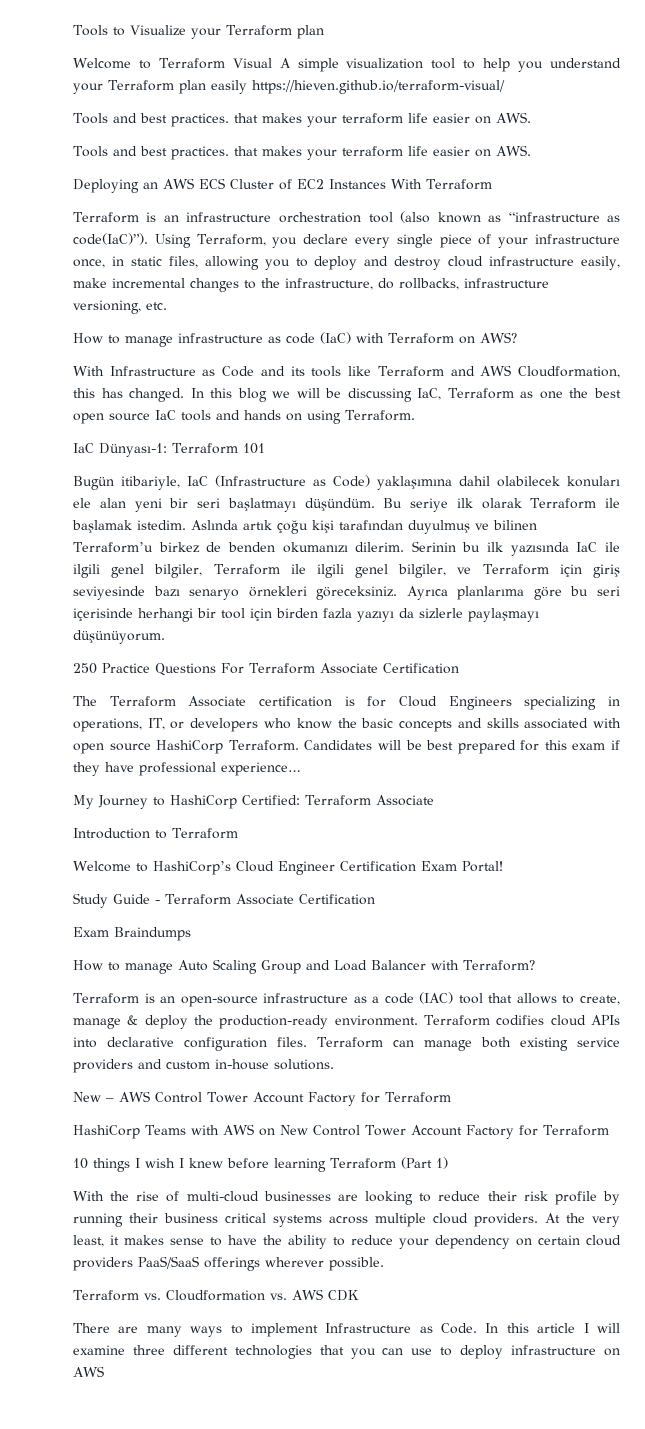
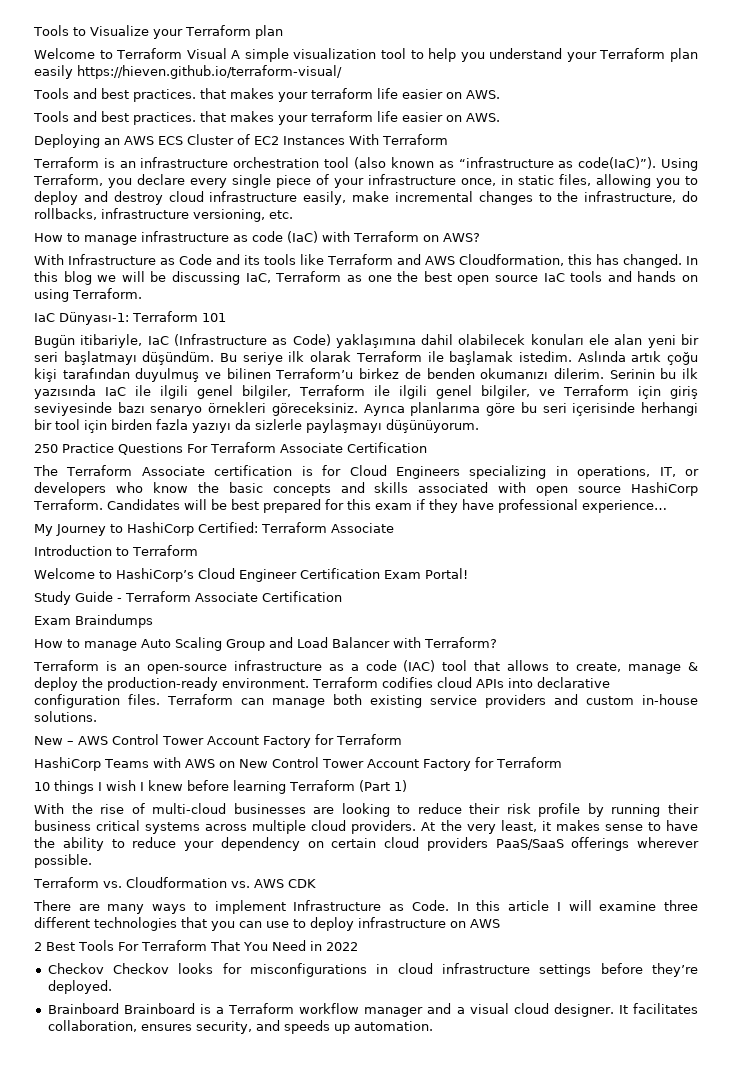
+ 2 Best Tools For Terraform That You Need in 2022
+ Checkov Checkov looks for misconfigurations in cloud infrastructure settings before they’re deployed.
+ Brainboard Brainboard is a Terraform workflow manager and a visual cloud designer. It facilitates collaboration, ensures security, and speeds up automation.

